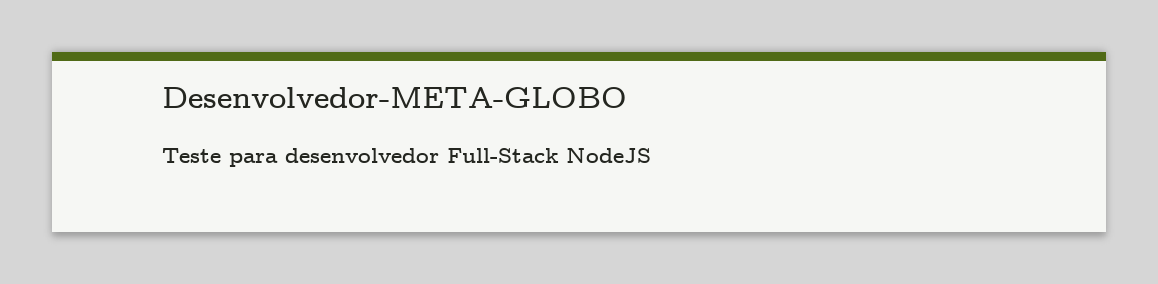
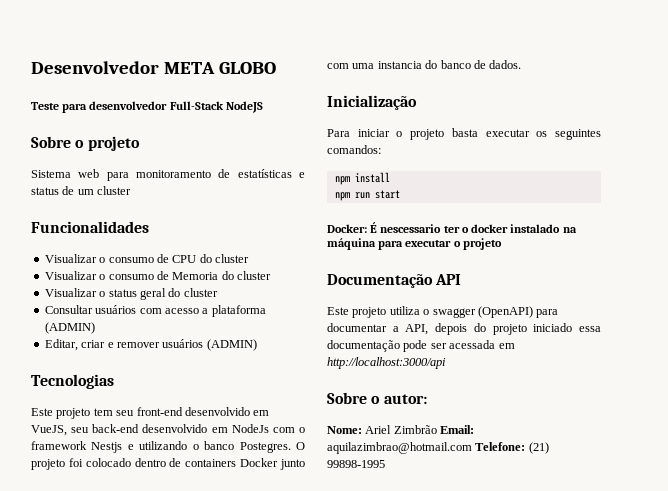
- Desenvolvedor-META-GLOBO
+ Desenvolvedor META GLOBO
+ Sobre o projeto
+ Sistema web para monitoramento de estatísticas e status de um cluster
+ Funcionalidades
+ Visualizar o consumo de CPU do cluster
+ Visualizar o consumo de Memoria do cluster
+ Visualizar o status geral do cluster
+ Consultar usuários com acesso a plataforma (ADMIN)
+ Editar, criar e remover usuários (ADMIN)
+ Tecnologias
+ Este projeto tem seu front-end desenvolvido em VueJS, seu back-end desenvolvido em NodeJs com o framework Nestjs e utilizando o banco Postegres. O projeto foi colocado dentro de containers Docker junto com uma instancia do banco de dados.
+ Inicialização
+ Para iniciar o projeto basta executar os seguintes comandos:
+ npm install
+ npm run start
+ Docker: É nescessario ter o docker instalado na máquina para executar o projeto
+ Documentação API
+ Este projeto utiliza o swagger (OpenAPI) para documentar a API, depois do projeto iniciado essa documentação pode ser acessada em http://localhost:3000/api
+ Sobre o autor:
+ Nome: Ariel Zimbrão Email: aquilazimbrao@hotmail.com Telefone: (21) 99898-1995

